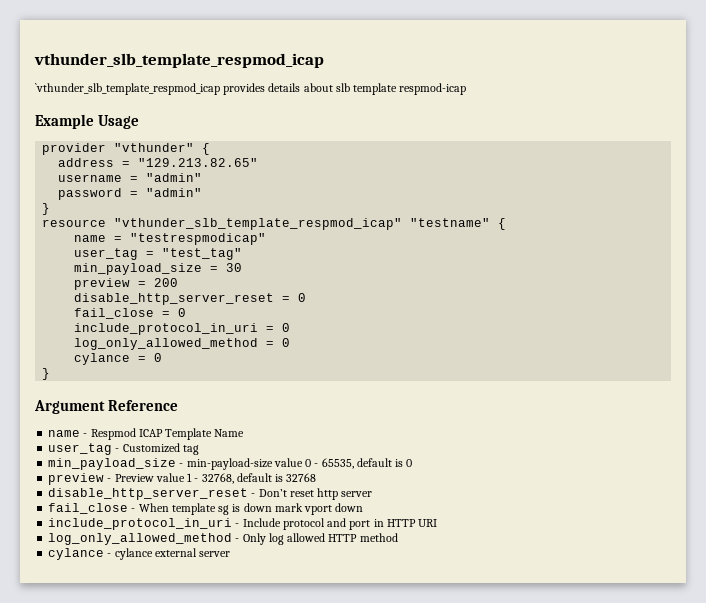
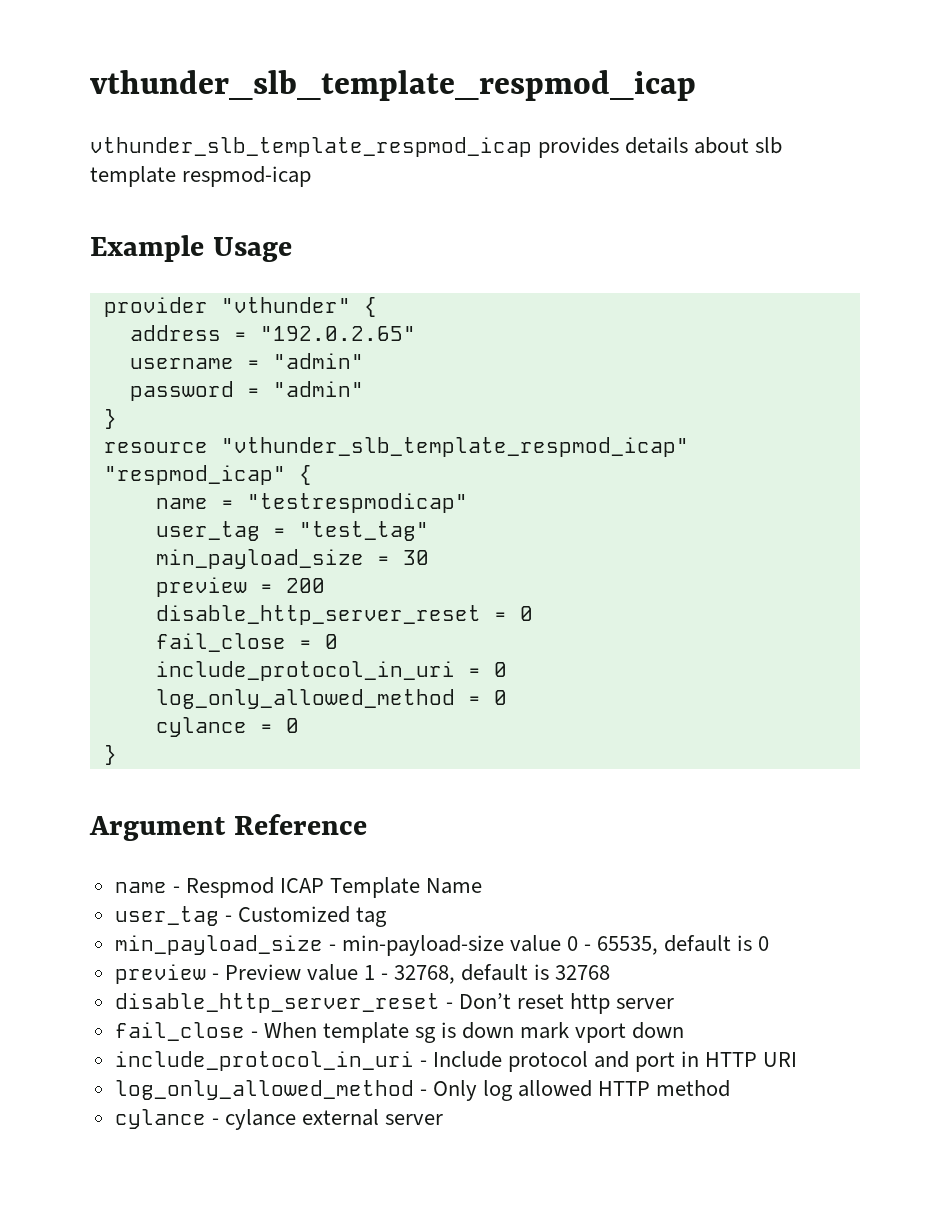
- `vthunder_slb_template_respmod_icap provides details about slb template respmod-icap
+ vthunder_slb_template_respmod_icap provides details about slb template respmod-icap
- address = "129.213.82.65"
+ address = "192.0.2.65"
- resource "vthunder_slb_template_respmod_icap" "testname" {
+ resource "vthunder_slb_template_respmod_icap" "respmod_icap" {

